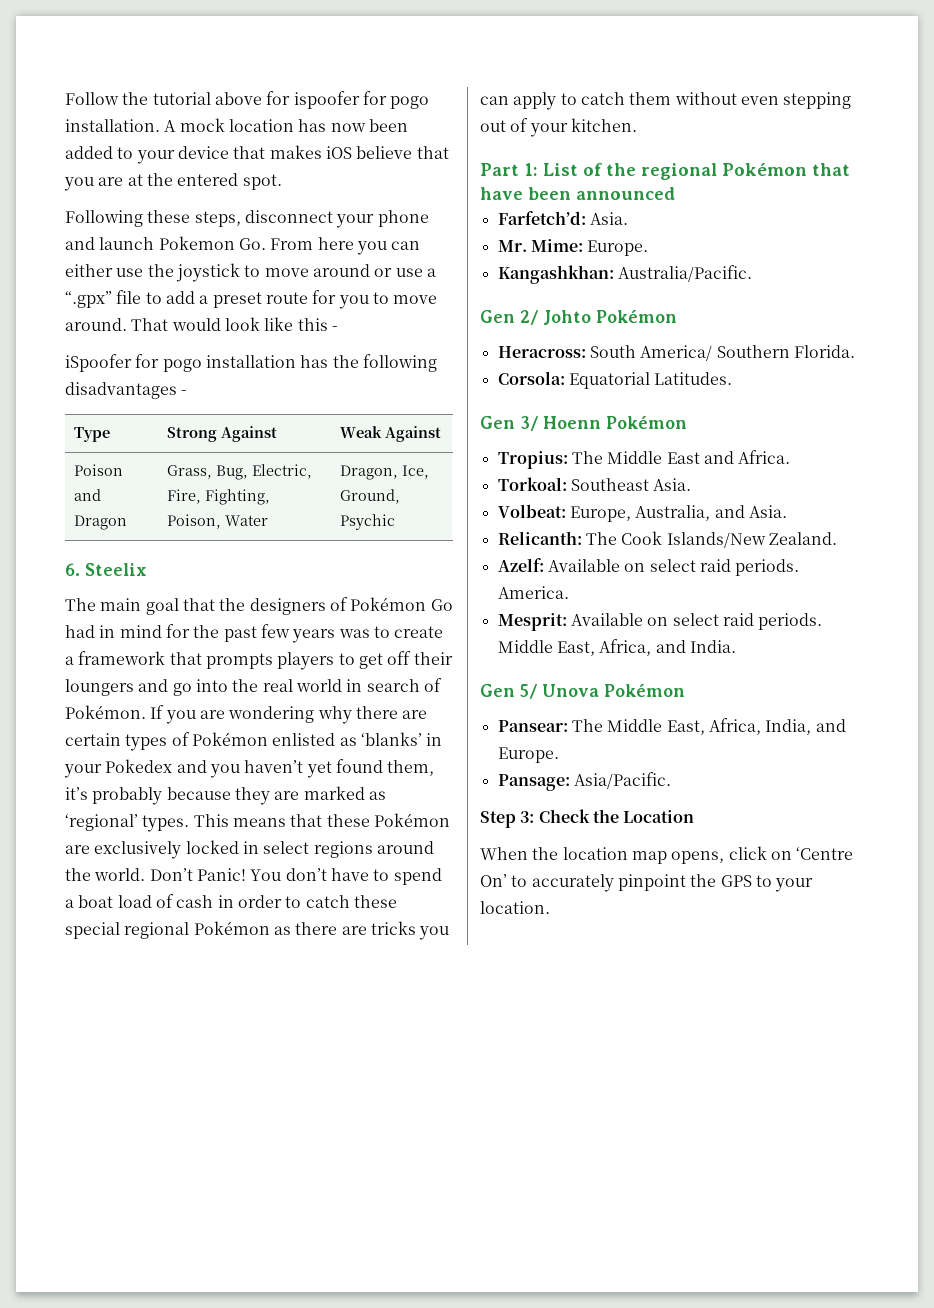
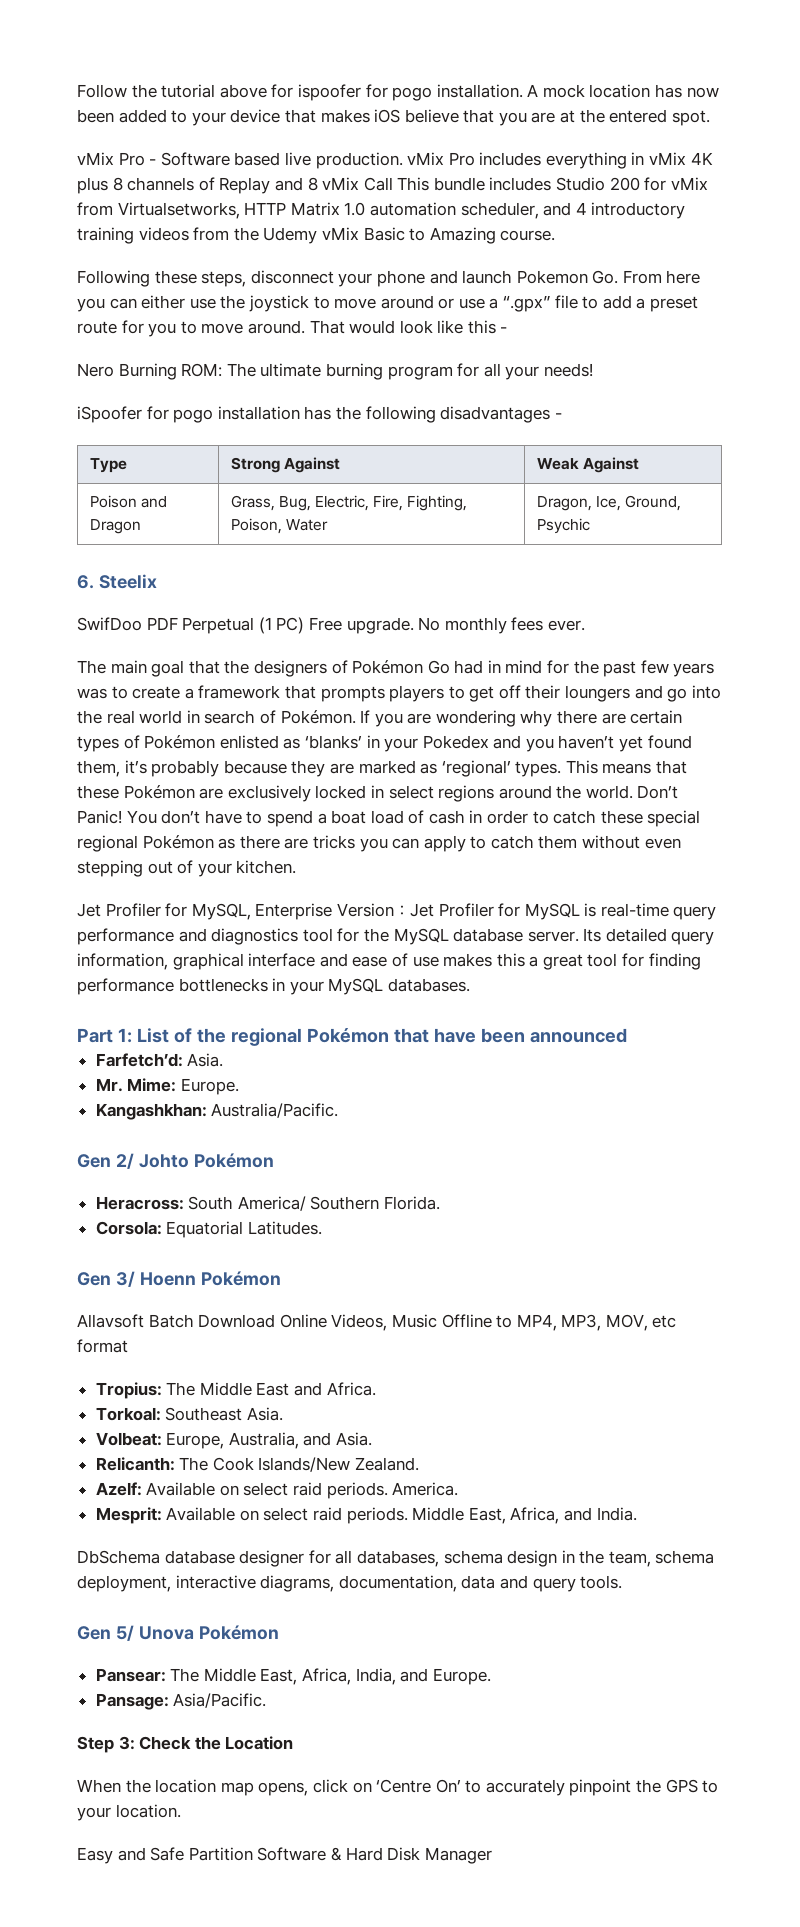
+ vMix Pro - Software based live production. vMix Pro includes everything in vMix 4K plus 8 channels of Replay and 8 vMix Call This bundle includes Studio 200 for vMix from Virtualsetworks, HTTP Matrix 1.0 automation scheduler, and 4 introductory training videos from the Udemy vMix Basic to Amazing course.
+ Nero Burning ROM: The ultimate burning program for all your needs!
+ SwifDoo PDF Perpetual (1 PC) Free upgrade. No monthly fees ever.
+ Jet Profiler for MySQL, Enterprise Version：Jet Profiler for MySQL is real-time query performance and diagnostics tool for the MySQL database server. Its detailed query information, graphical interface and ease of use makes this a great tool for finding performance bottlenecks in your MySQL databases.
+ Allavsoft Batch Download Online Videos, Music Offline to MP4, MP3, MOV, etc format
+ DbSchema database designer for all databases, schema design in the team, schema deployment, interactive diagrams, documentation, data and query tools.
+ Easy and Safe Partition Software & Hard Disk Manager

